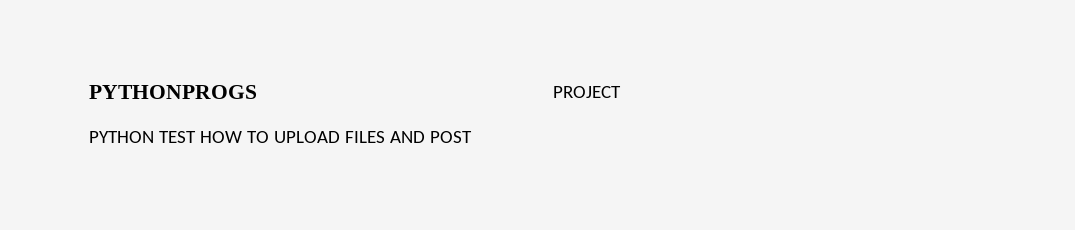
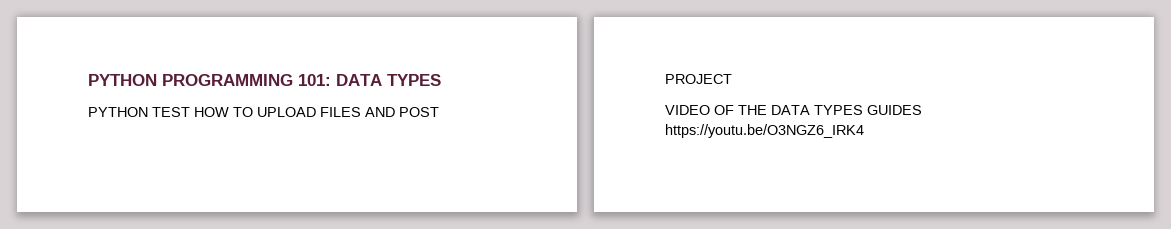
- PYTHONPROGS
+ PYTHON PROGRAMMING 101: DATA TYPES
+ VIDEO OF THE DATA TYPES GUIDES https://youtu.be/O3NGZ6_IRK4

